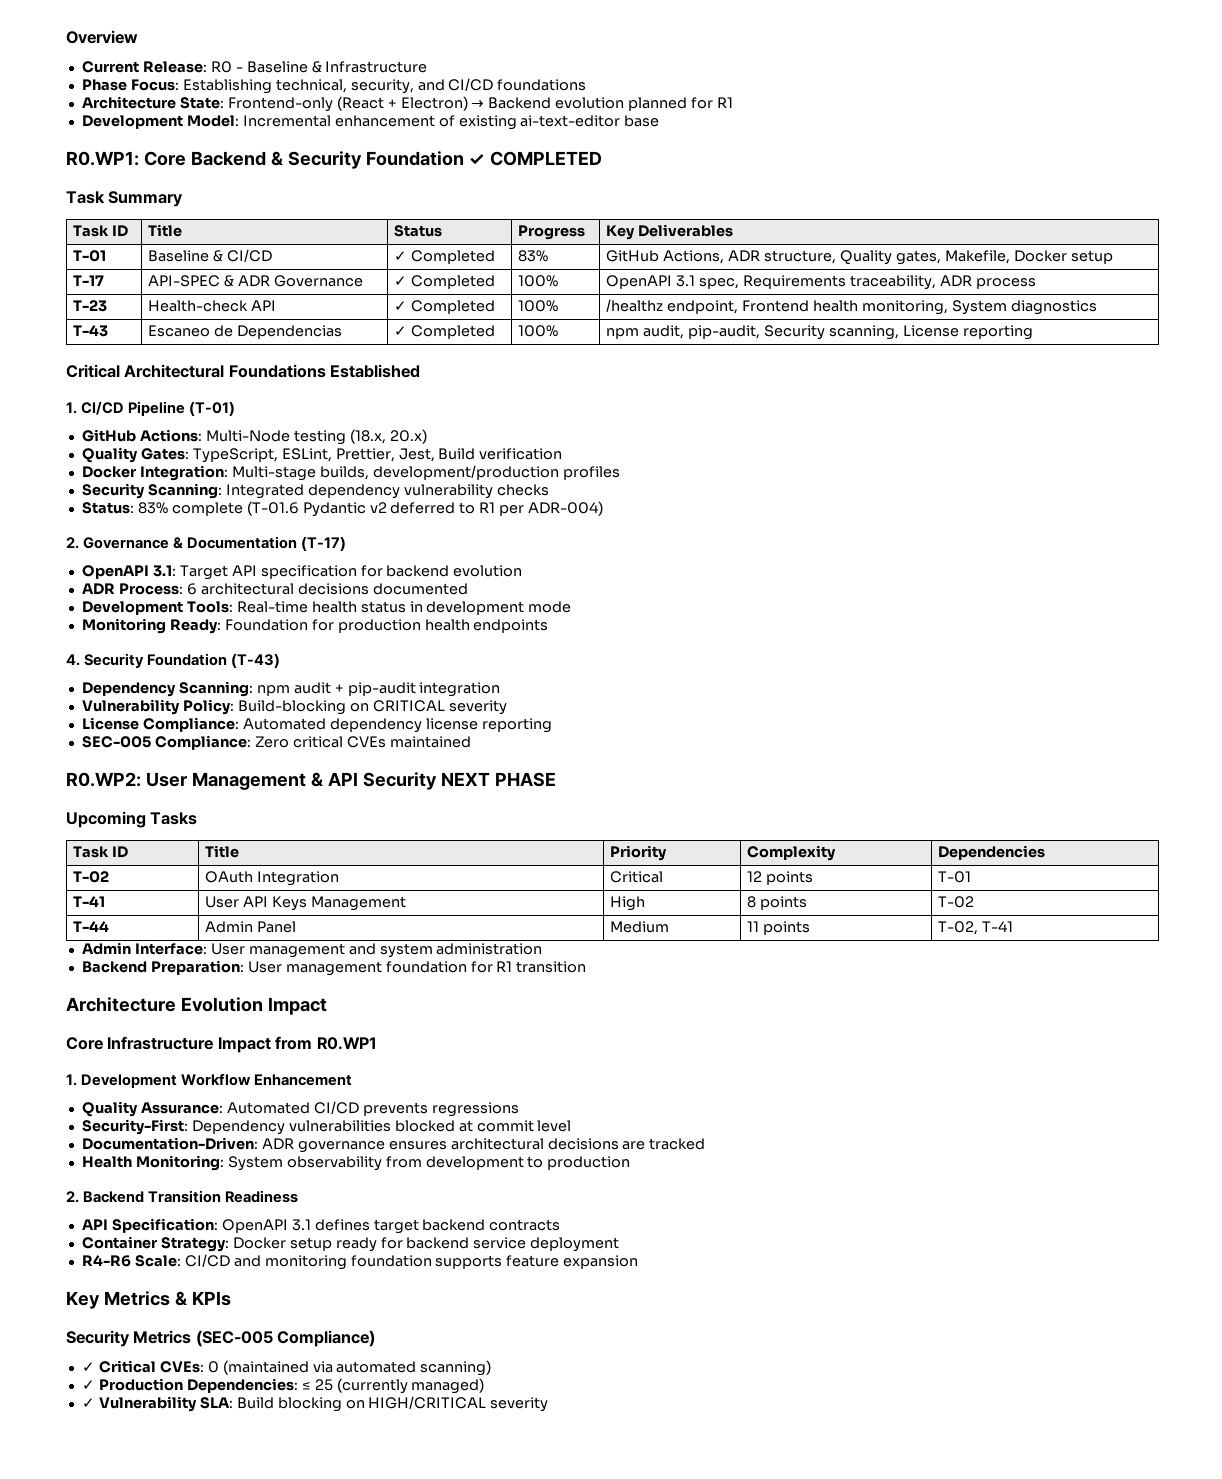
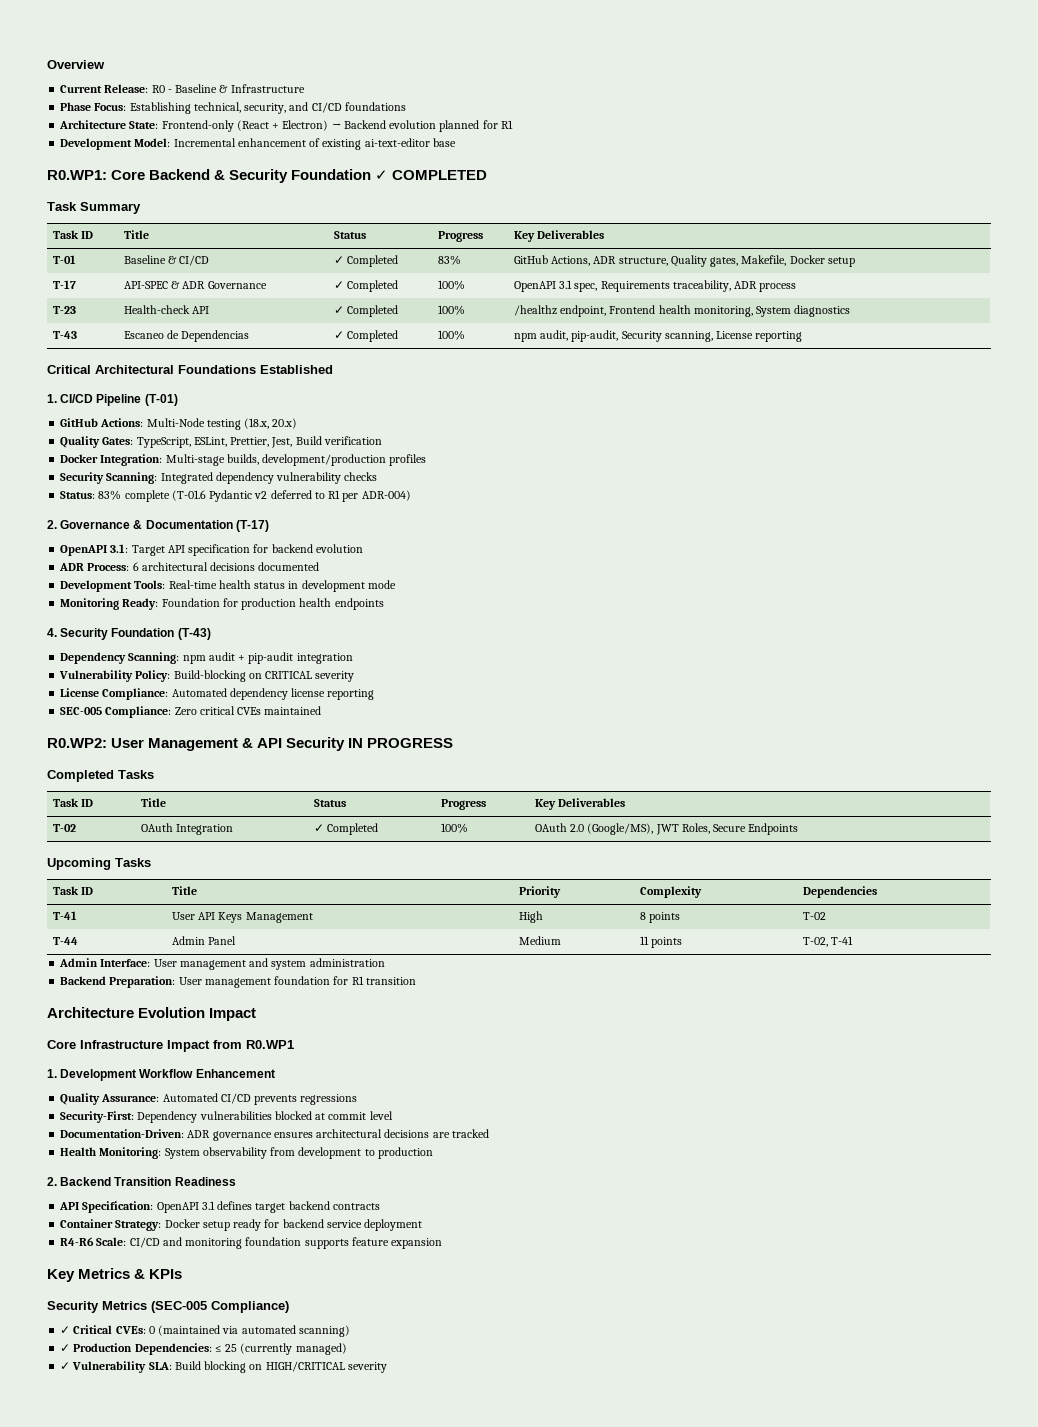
- R0.WP2: User Management & API Security NEXT PHASE
+ R0.WP2: User Management & API Security IN PROGRESS
+ Completed Tasks
+ Task ID | Title | Status | Progress | Key Deliverables
+ T-02 | OAuth Integration | ✓ Completed | 100% | OAuth 2.0 (Google/MS), JWT Roles, Secure Endpoints
- T-02 | OAuth Integration | Critical | 12 points | T-01

